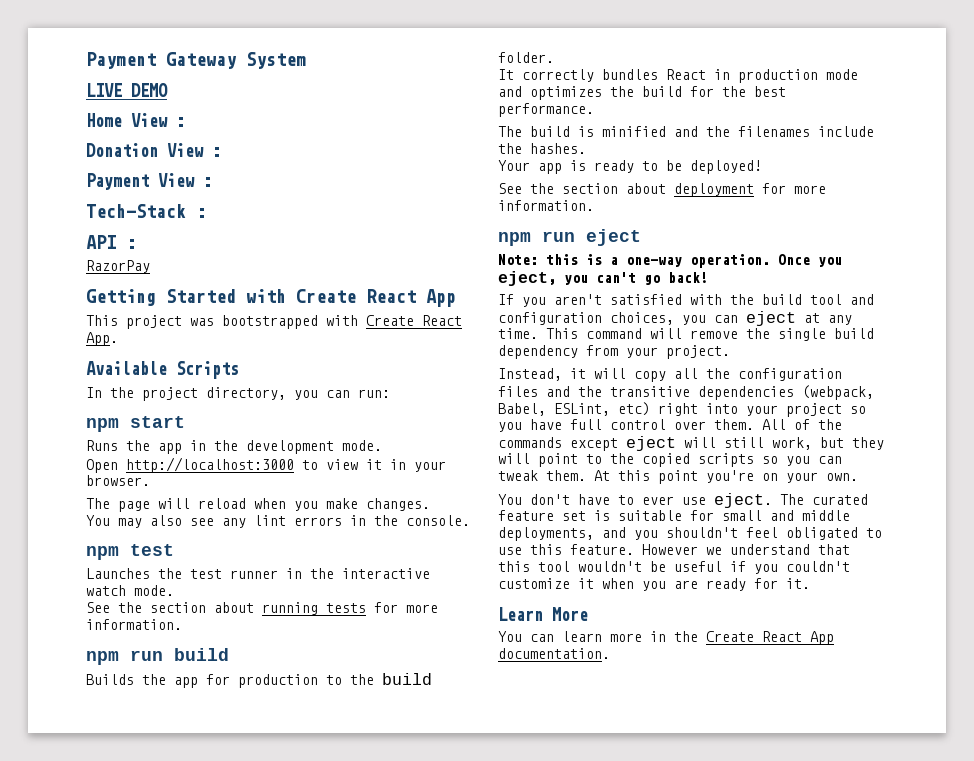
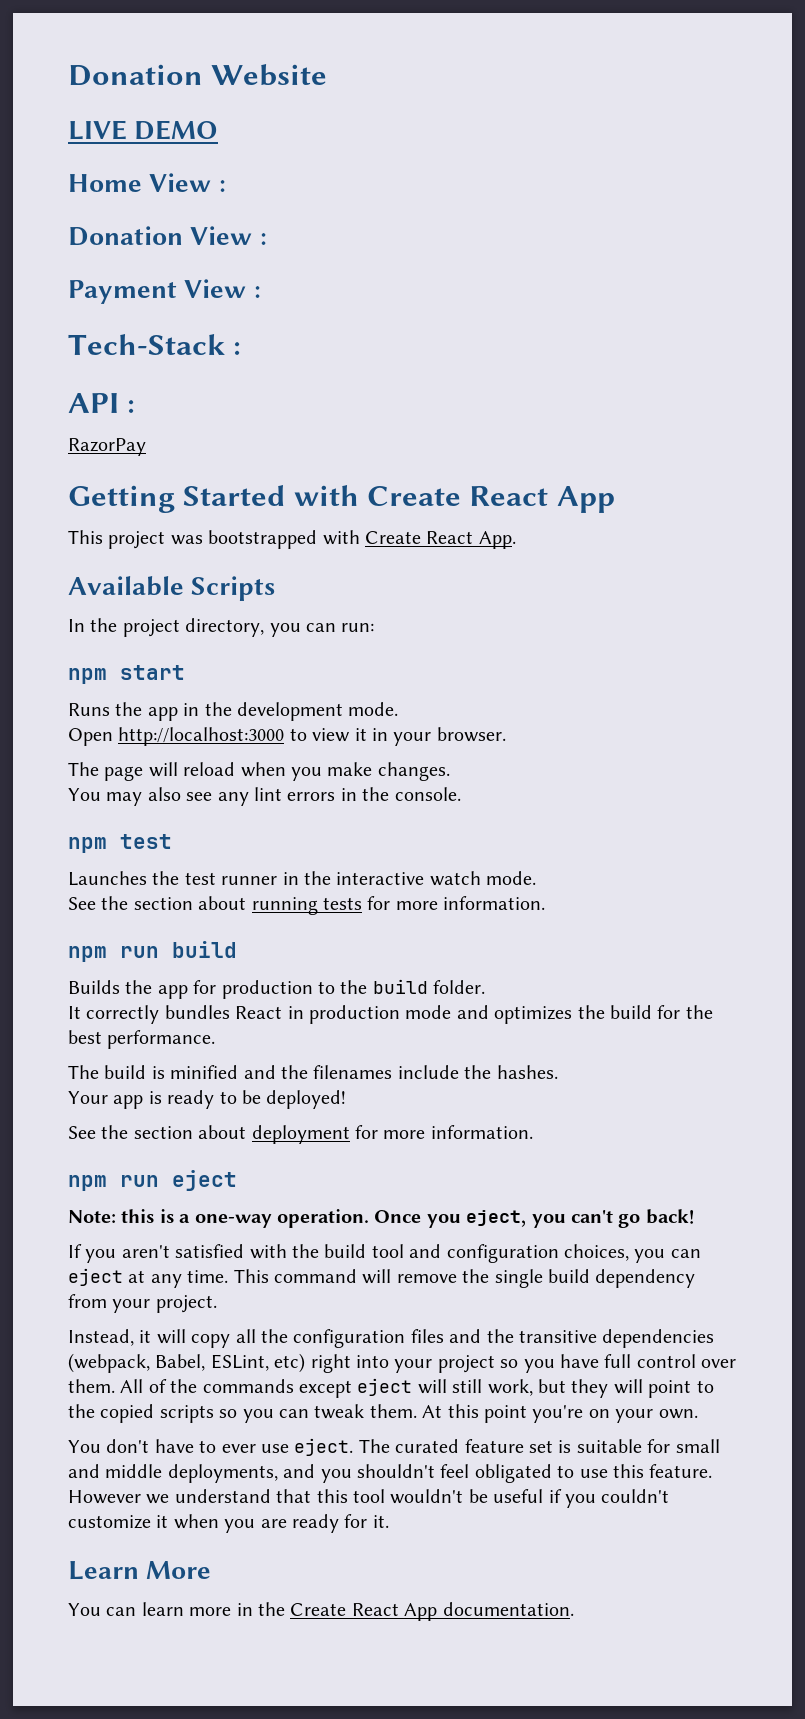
- Payment Gateway System
+ Donation Website

